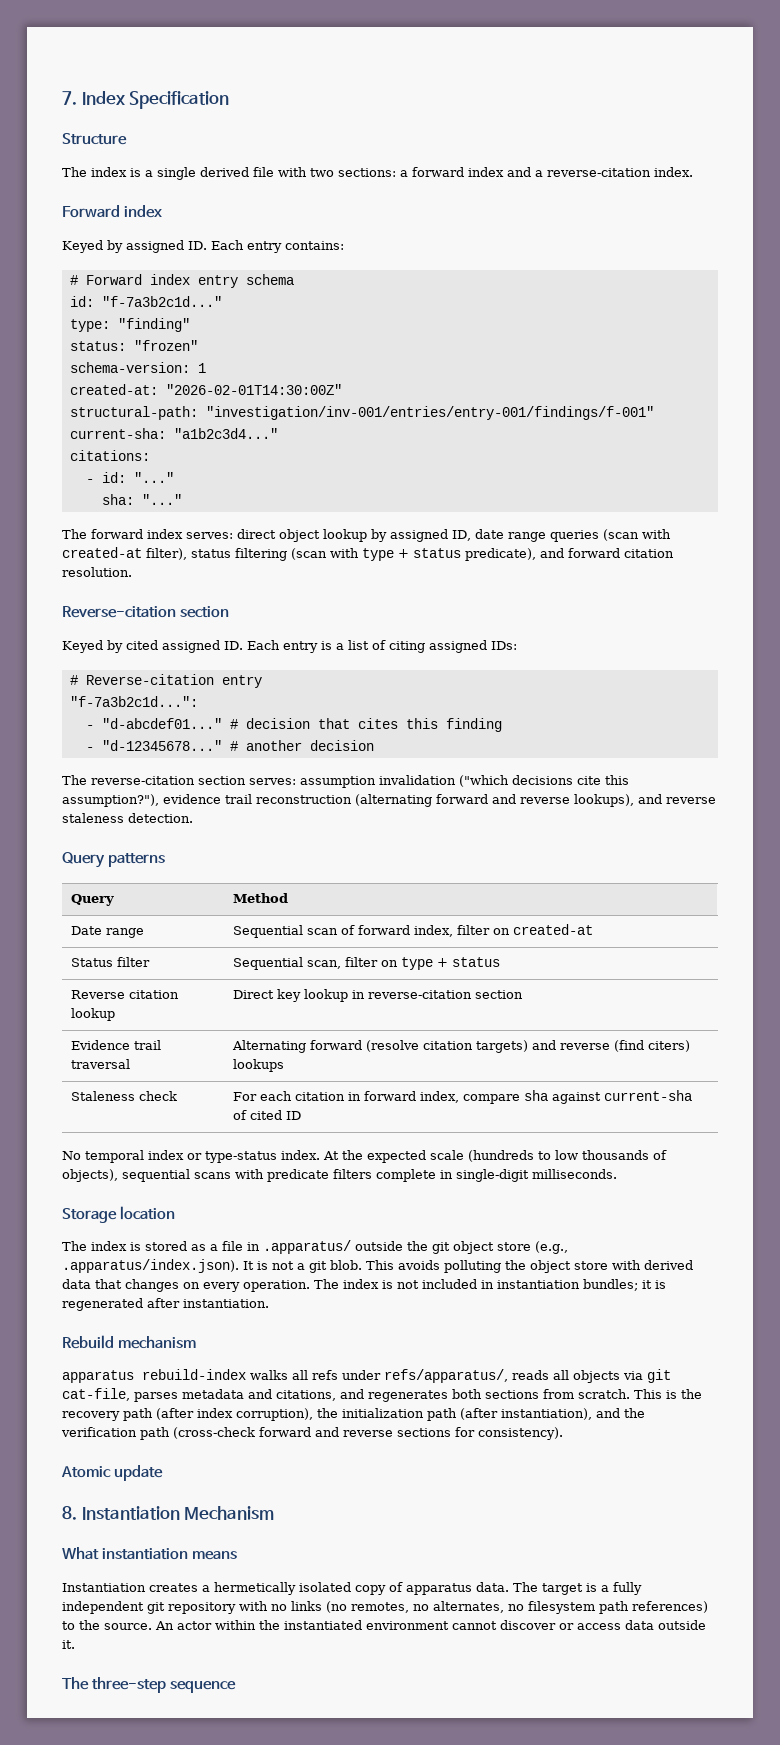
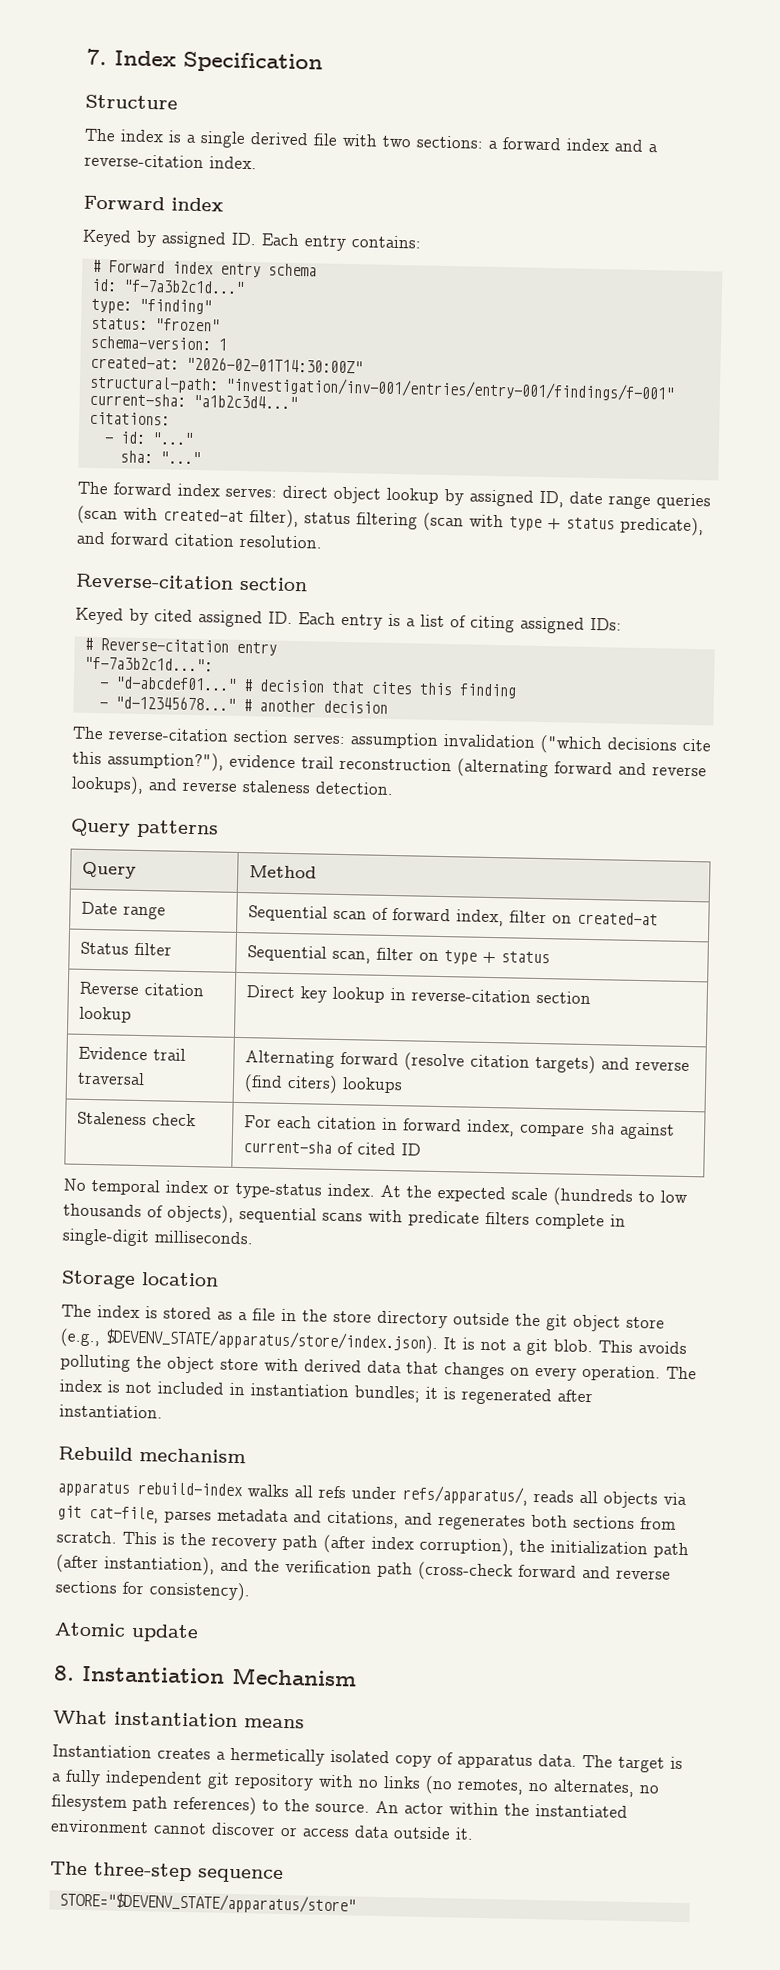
- The index is stored as a file in .apparatus/ outside the git object store (e.g., .apparatus/index.json). It is not a git blob.
+ The index is stored as a file in the store directory outside the git object store (e.g., $DEVENV_STATE/apparatus/store/index.json). It is not a git blob.
+ STORE="$DEVENV_STATE/apparatus/store"

